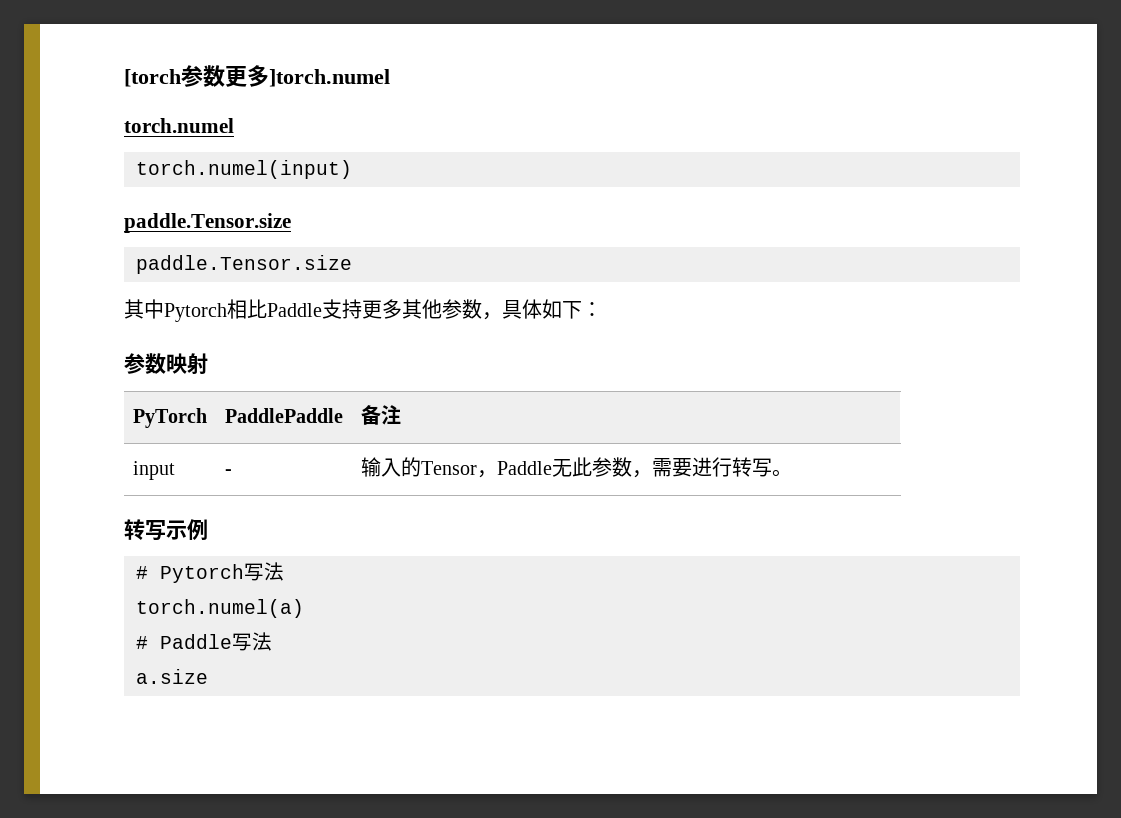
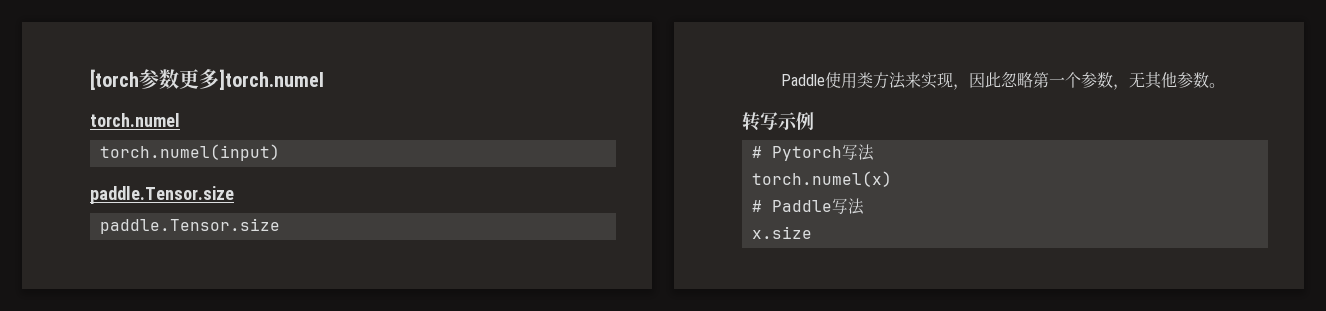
- 其中Pytorch相比Paddle支持更多其他参数，具体如下：
- 参数映射
- PyTorch | PaddlePaddle | 备注
- input | - | 输入的Tensor，Paddle无此参数，需要进行转写。
+ Paddle使用类方法来实现，因此忽略第一个参数，无其他参数。
- torch.numel(a)
+ torch.numel(x)
- a.size
+ x.size

